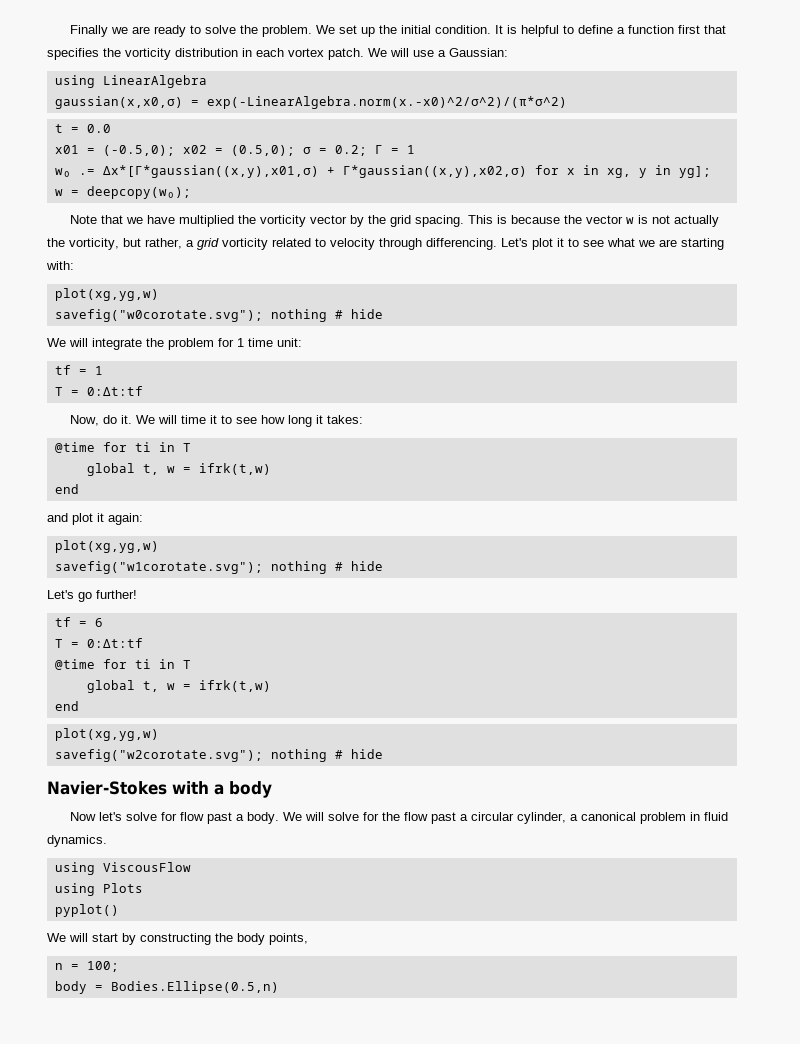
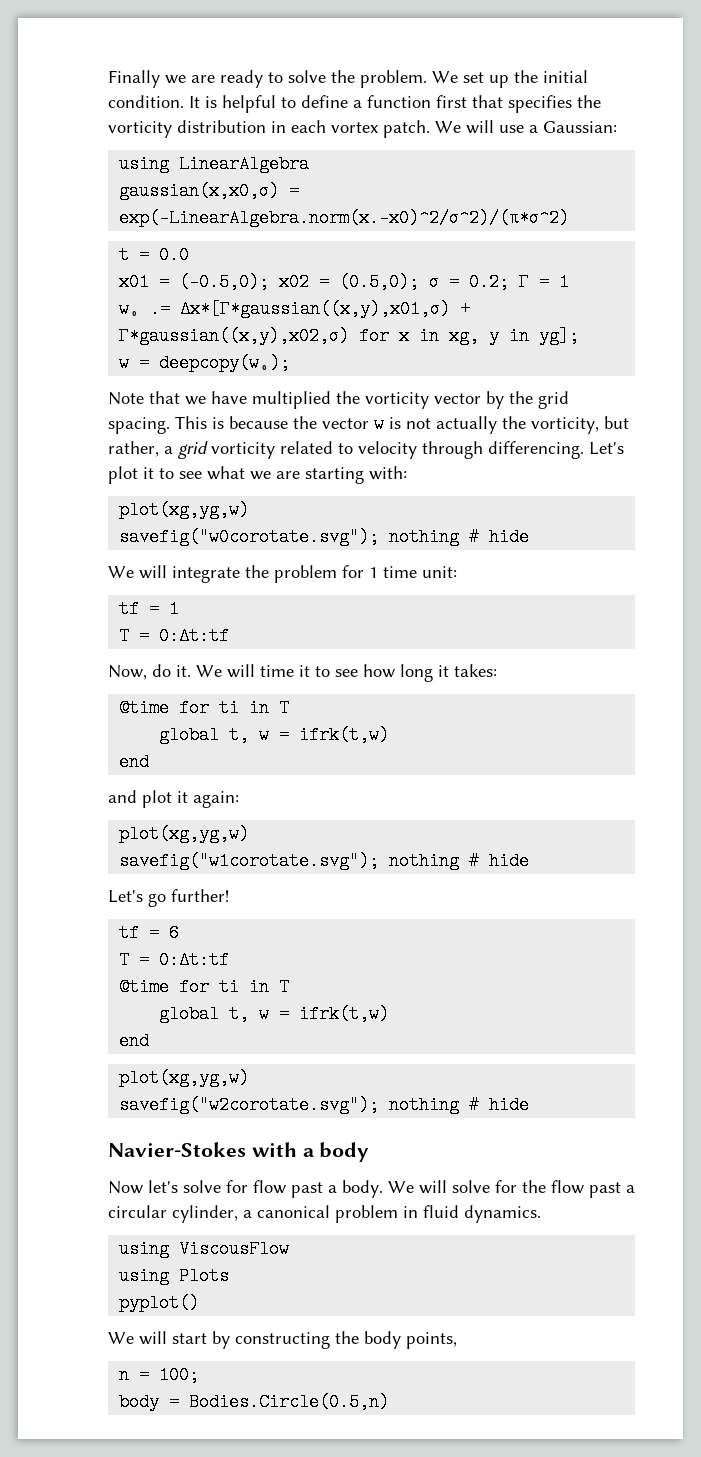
- body = Bodies.Ellipse(0.5,n)
+ body = Bodies.Circle(0.5,n)

